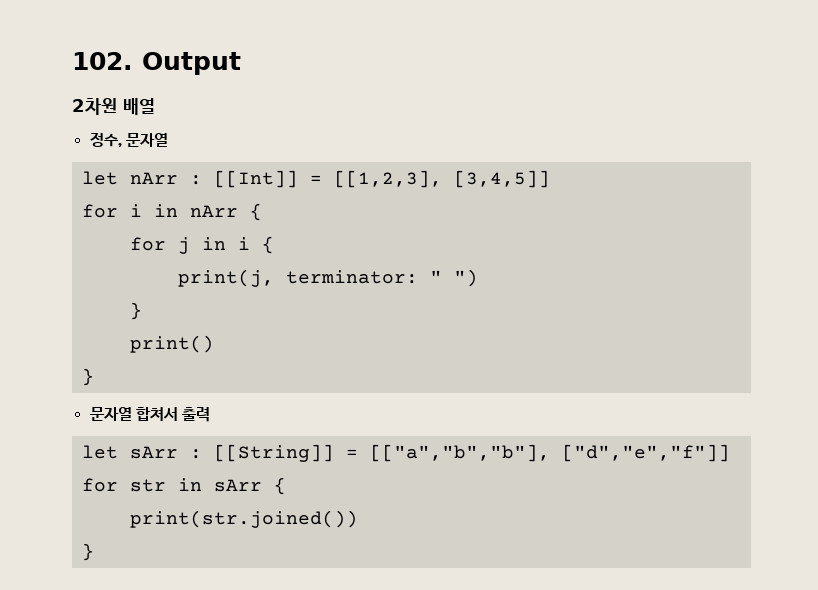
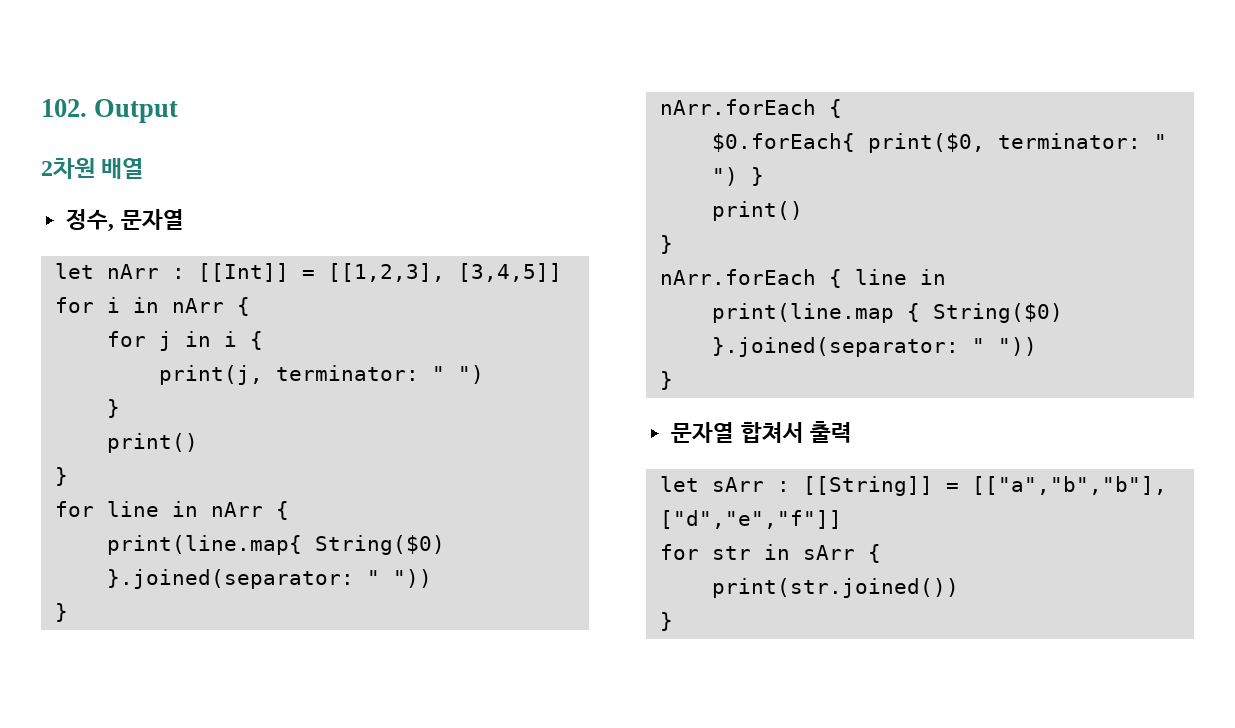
+ for line in nArr {
+ print(line.map{ String($0) }.joined(separator: " "))
+ }
+ nArr.forEach {
+ $0.forEach{ print($0, terminator: " ") }
+ print()
+ }
+ nArr.forEach { line in
+ print(line.map { String($0) }.joined(separator: " "))
+ }

